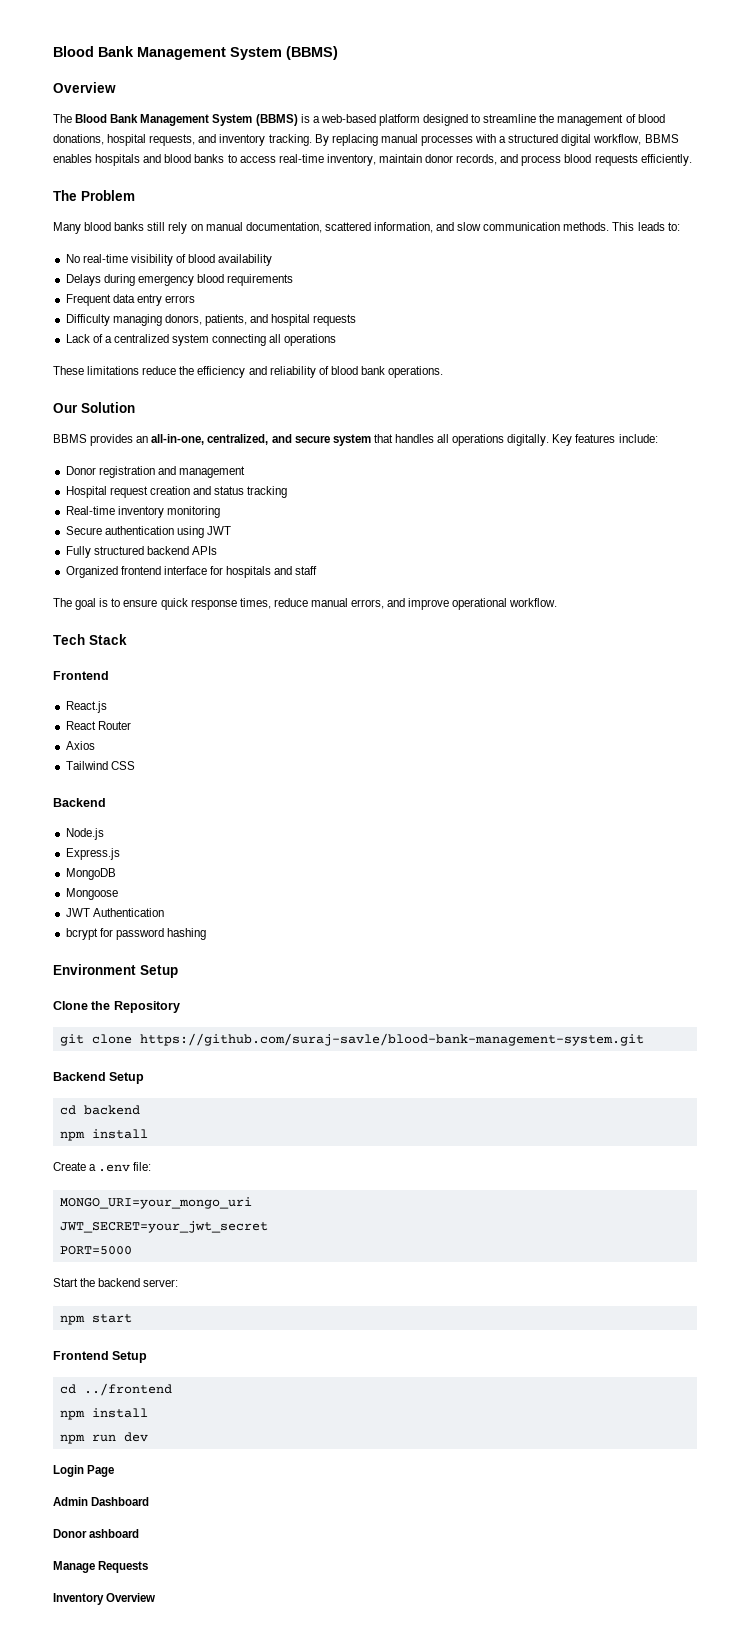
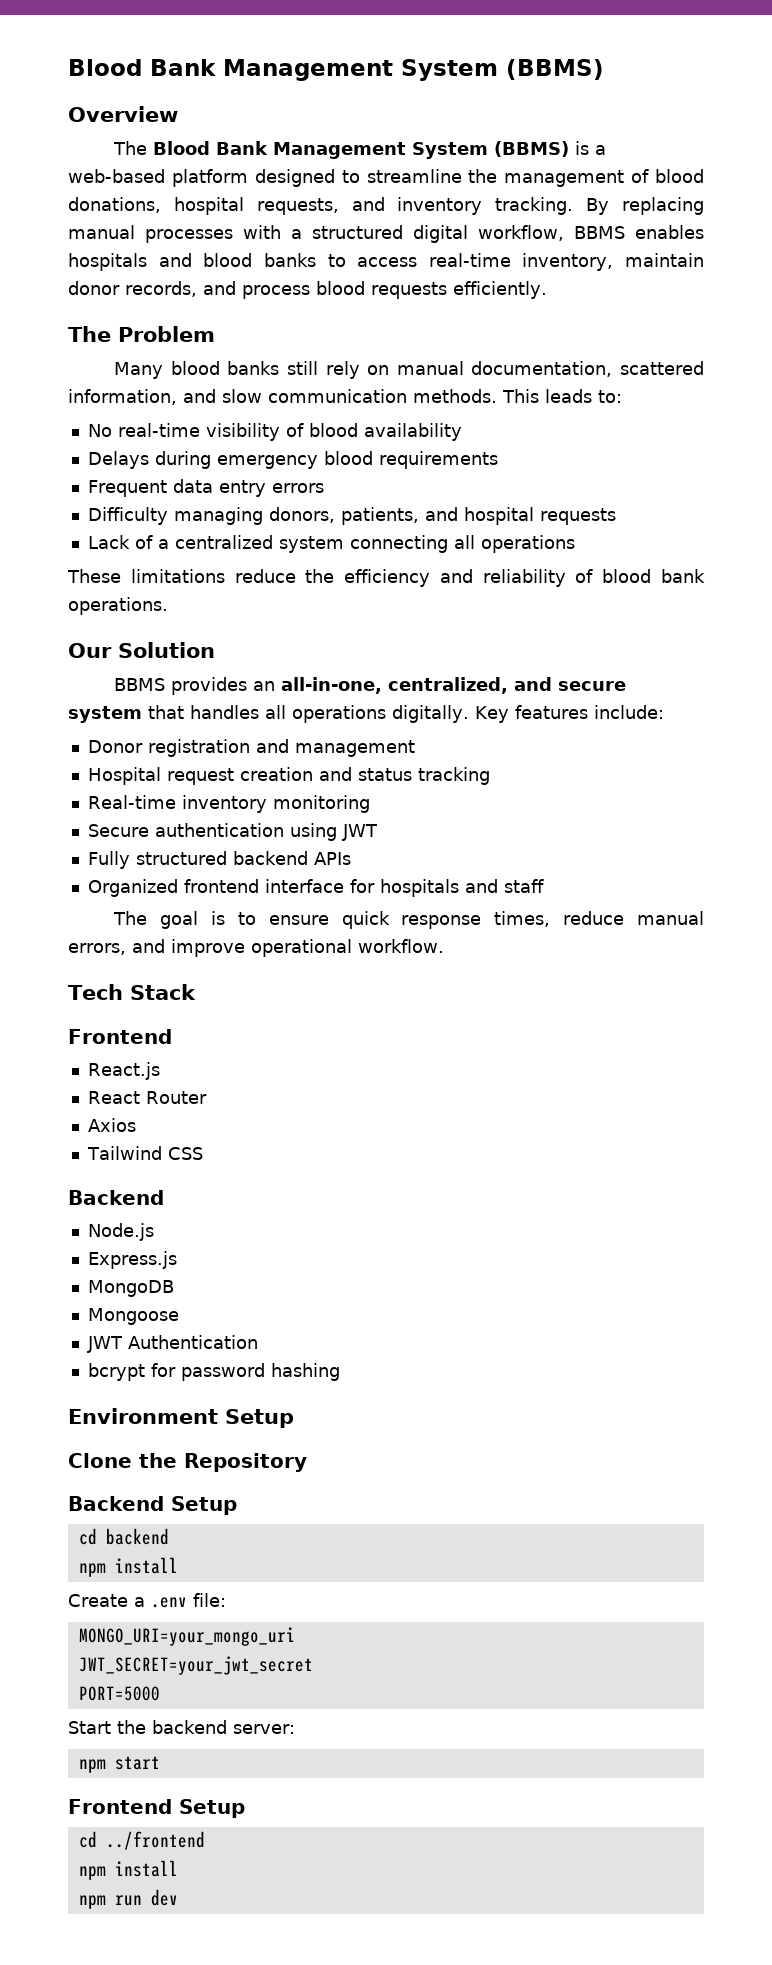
- git clone https://github.com/suraj-savle/blood-bank-management-system.git
- Login Page
- Admin Dashboard
- Donor ashboard
- Manage Requests
- Inventory Overview

